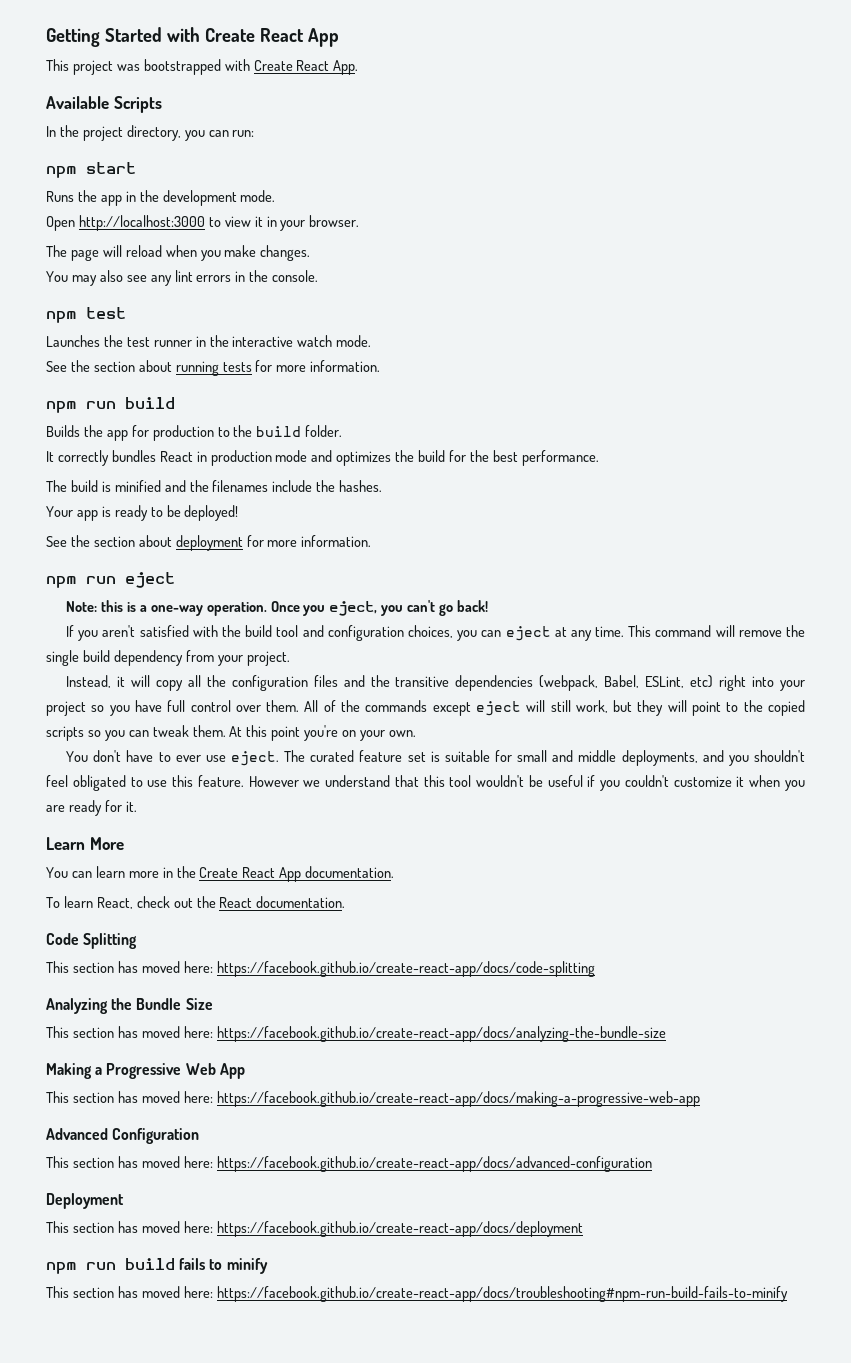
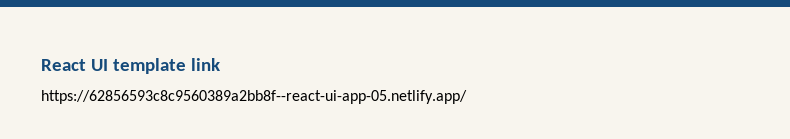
- Getting Started with Create React App
- This project was bootstrapped with Create React App.
- Available Scripts
- In the project directory, you can run:
- npm start
- Runs the app in the development mode.
- Open http://localhost:3000 to view it in your browser.
- The page will reload when you make changes.
- You may also see any lint errors in the console.
- npm test
- Launches the test runner in the interactive watch mode.
- See the section about running tests for more information.
- npm run build
- Builds the app for production to the build folder.
- It correctly bundles React in production mode and optimizes the build for the best performance.
- The build is minified and the filenames include the hashes.
- Your app is ready to be deployed!
- See the section about deployment for more information.
- npm run eject
- Note: this is a one-way operation. Once you eject, you can't go back!
- If you aren't satisfied with the build tool and configuration choices, you can eject at any time. This command will remove the single build dependency from your project.
- Instead, it will copy all the configuration files and the transitive dependencies (webpack, Babel, ESLint, etc) right into your project so you have full control over them. All of the commands except eject will still work, but they will point to the copied scripts so you can tweak them. At this point you're on your own.
- You don't have to ever use eject. The curated feature set is suitable for small and middle deployments, and you shouldn't feel obligated to use this feature. However we understand that this tool wouldn't be useful if you couldn't customize it when you are ready for it.
- Learn More
- You can learn more in the Create React App documentation.
- To learn React, check out the React documentation.
- Code Splitting
- This section has moved here: https://facebook.github.io/create-react-app/docs/code-splitting
- Analyzing the Bundle Size
- This section has moved here: https://facebook.github.io/create-react-app/docs/analyzing-the-bundle-size
- Making a Progressive Web App
- This section has moved here: https://facebook.github.io/create-react-app/docs/making-a-progressive-web-app
- Advanced Configuration
- This section has moved here: https://facebook.github.io/create-react-app/docs/advanced-configuration
- Deployment
- This section has moved here: https://facebook.github.io/create-react-app/docs/deployment
- npm run build fails to minify
- This section has moved here: https://facebook.github.io/create-react-app/docs/troubleshooting#npm-run-build-fails-to-minify
+ React UI template link
+ https://62856593c8c9560389a2bb8f--react-ui-app-05.netlify.app/

